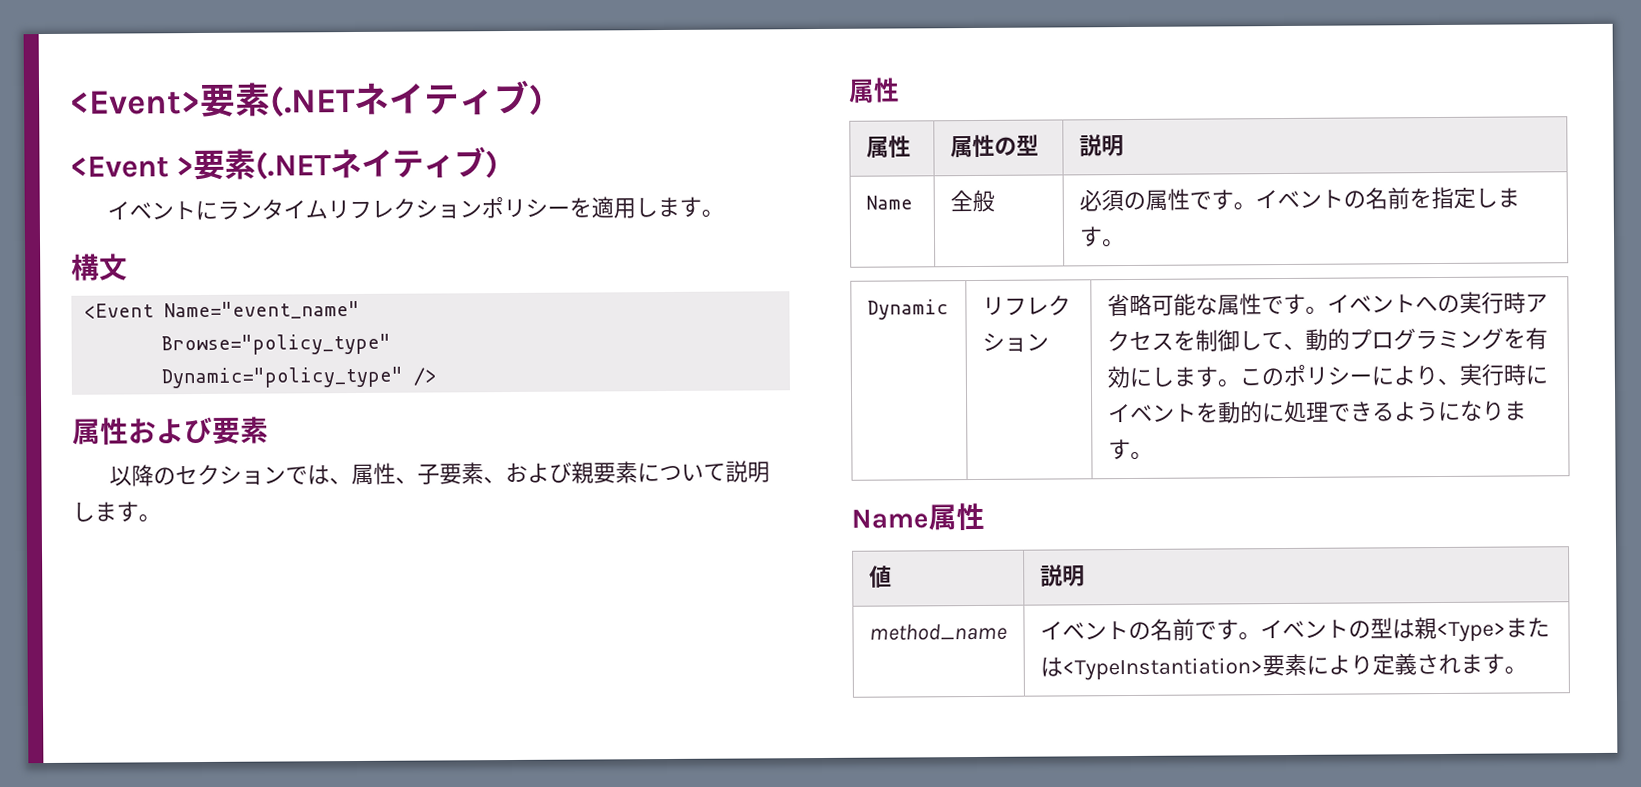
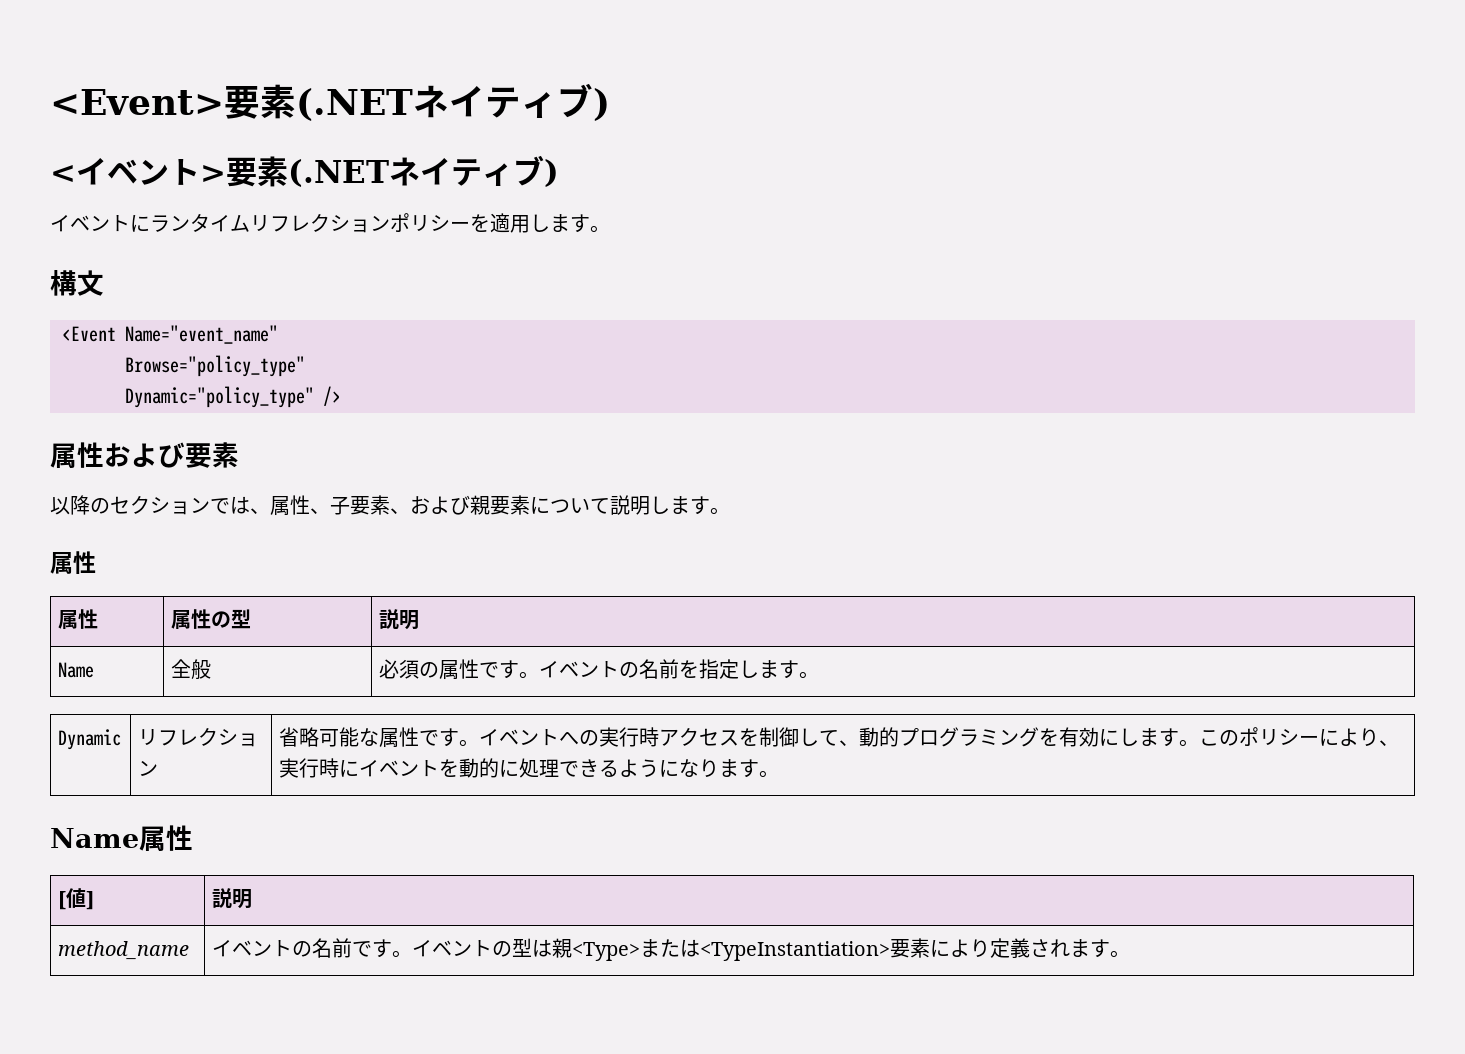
- <Event >要素(.NETネイティブ)
+ <イベント>要素(.NETネイティブ)
- 値 | 説明
+ [値] | 説明

